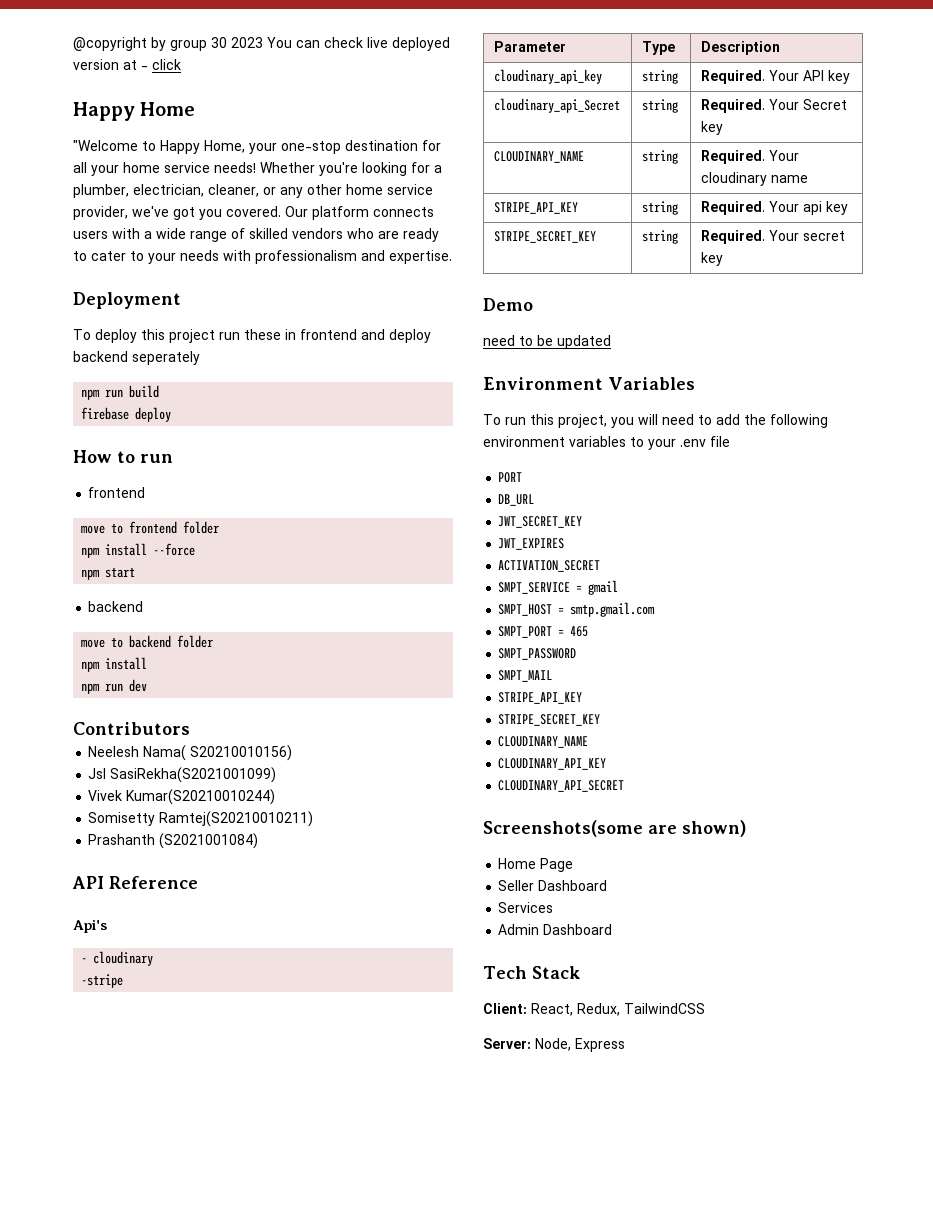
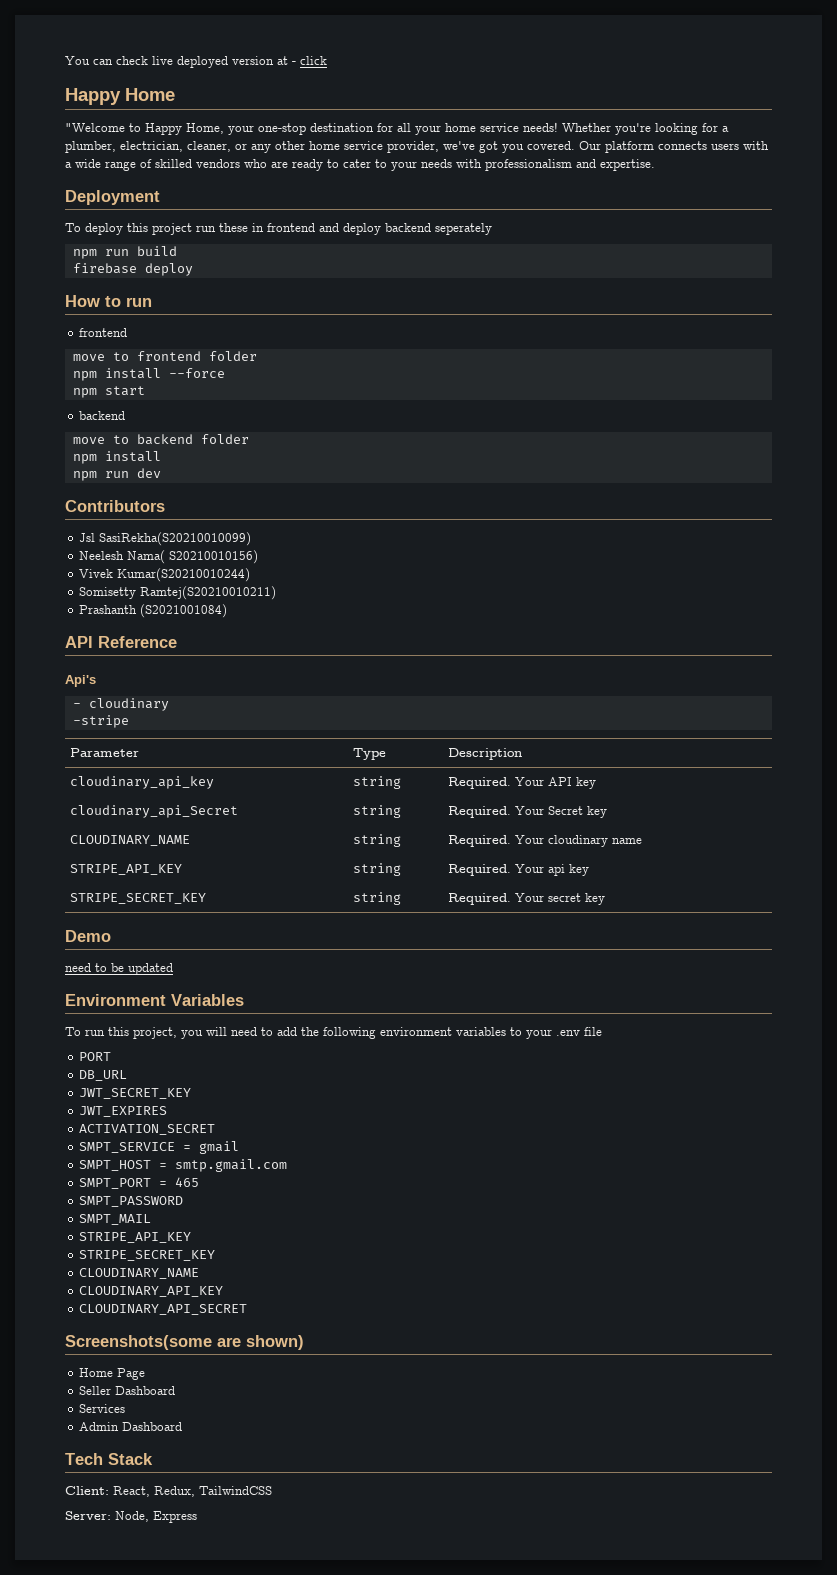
- @copyright by group 30 2023 You can check live deployed version at - click
+ You can check live deployed version at - click
+ Jsl SasiRekha(S20210010099)
- Jsl SasiRekha(S2021001099)

